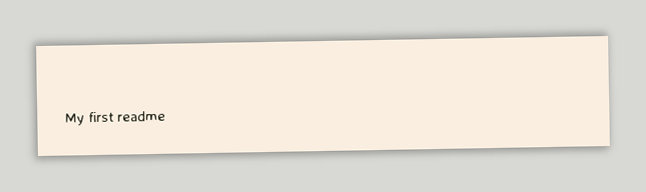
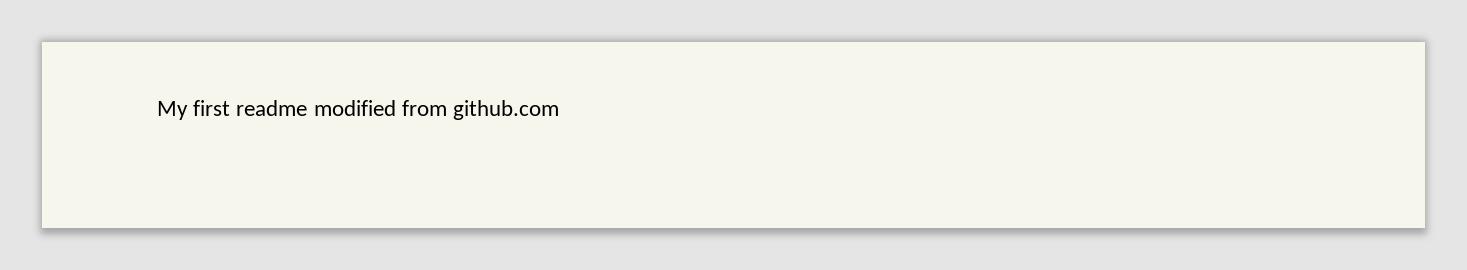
- My first readme
+ My first readme modified from github.com

